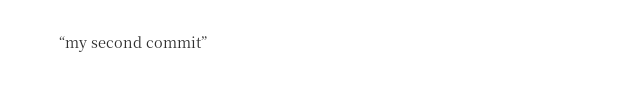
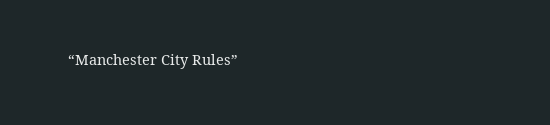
- “my second commit”
+ “Manchester City Rules”

